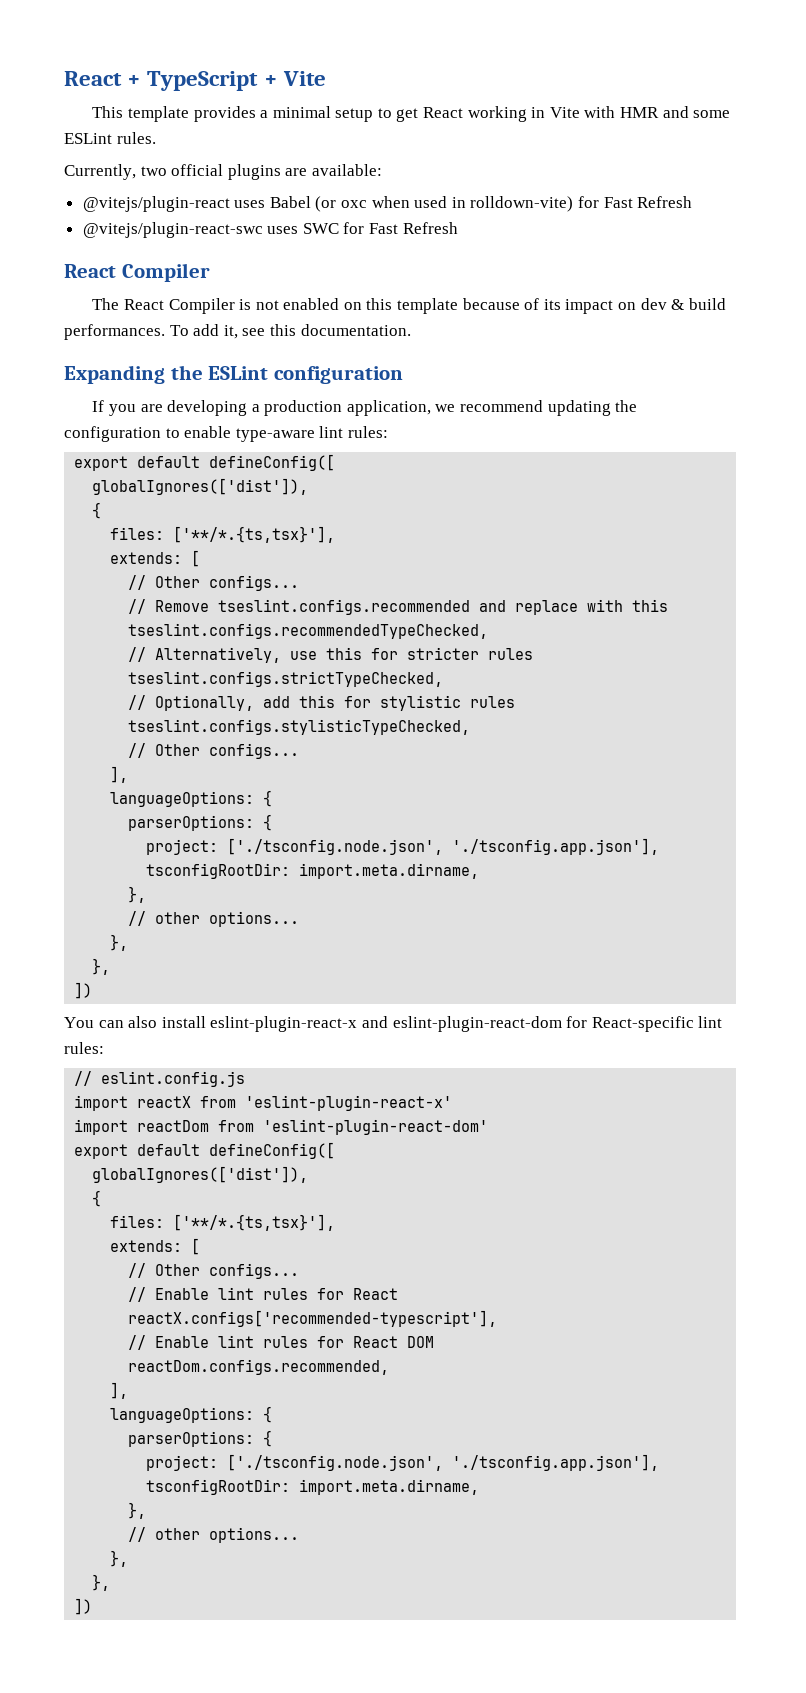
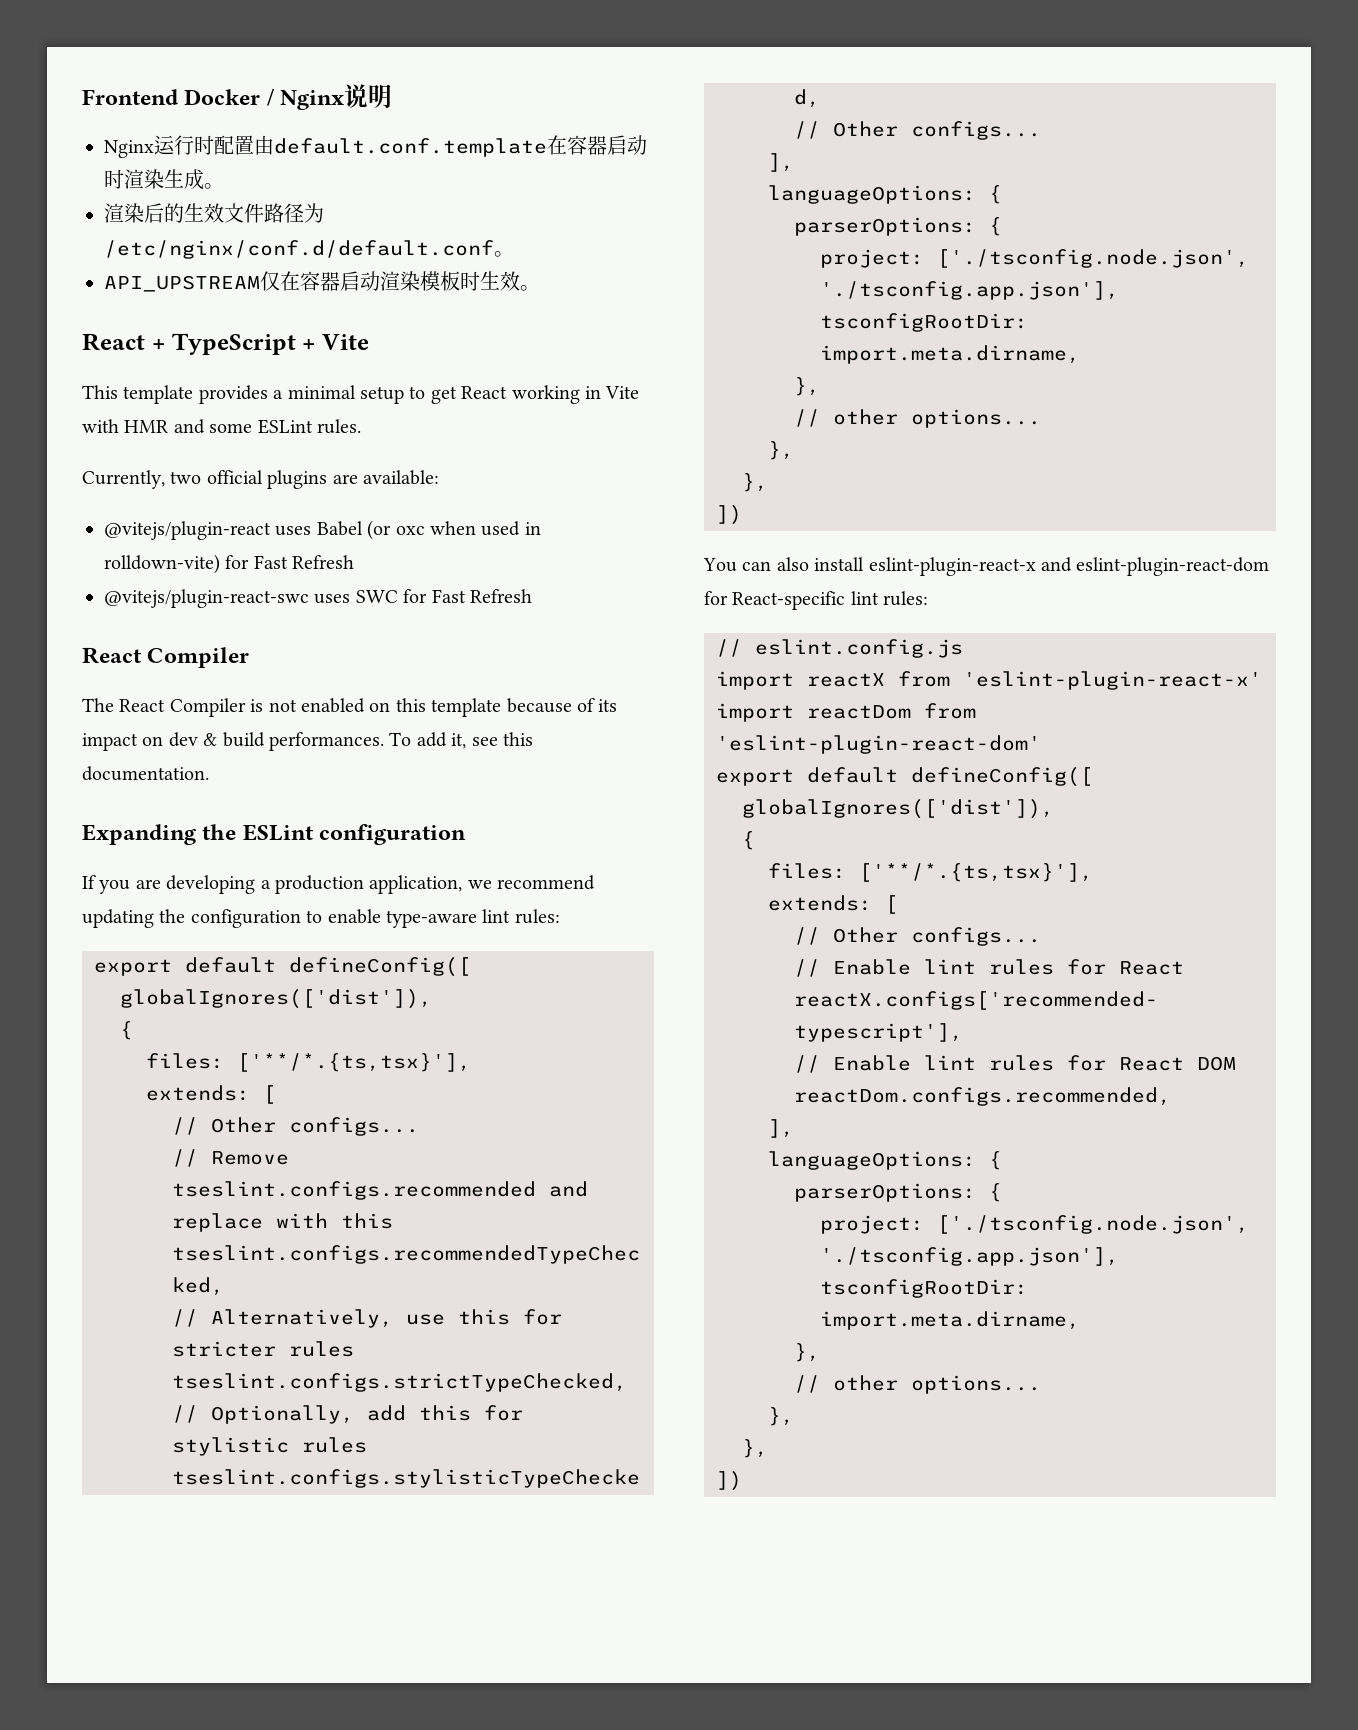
+ Frontend Docker / Nginx说明
+ Nginx运行时配置由default.conf.template在容器启动时渲染生成。
+ 渲染后的生效文件路径为/etc/nginx/conf.d/default.conf。
+ API_UPSTREAM仅在容器启动渲染模板时生效。

